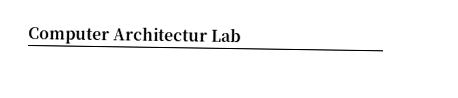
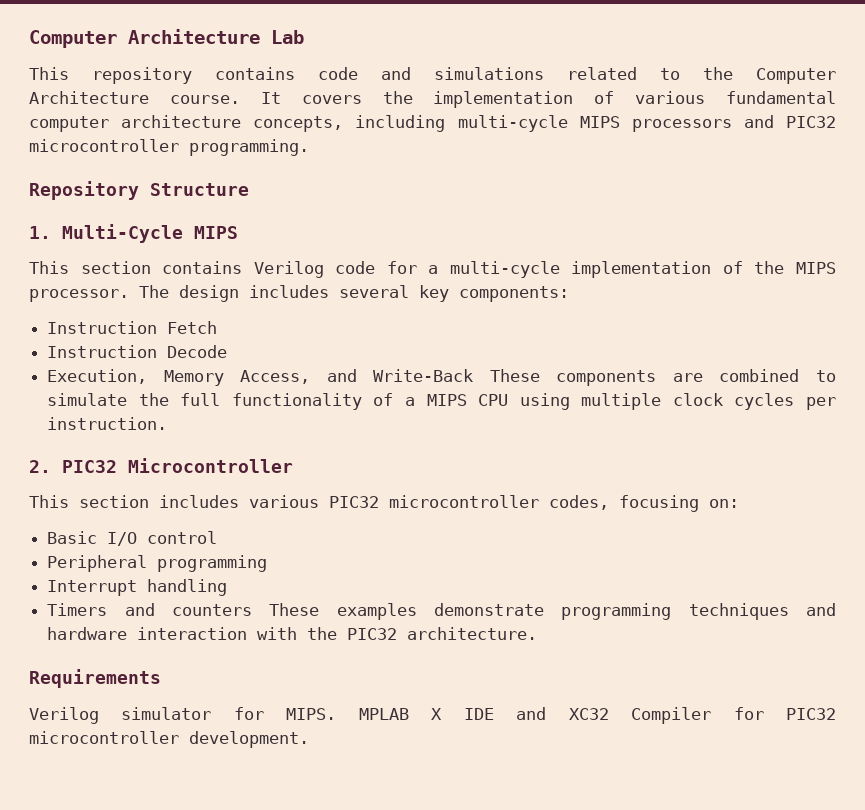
- Computer Architectur Lab
+ Computer Architecture Lab
+ This repository contains code and simulations related to the Computer Architecture course. It covers the implementation of various fundamental computer architecture concepts, including multi-cycle MIPS processors and PIC32 microcontroller programming.
+ Repository Structure
+ 1. Multi-Cycle MIPS
+ This section contains Verilog code for a multi-cycle implementation of the MIPS processor. The design includes several key components:
+ Instruction Fetch
+ Instruction Decode
+ Execution, Memory Access, and Write-Back These components are combined to simulate the full functionality of a MIPS CPU using multiple clock cycles per instruction.
+ 2. PIC32 Microcontroller
+ This section includes various PIC32 microcontroller codes, focusing on:
+ Basic I/O control
+ Peripheral programming
+ Interrupt handling
+ Timers and counters These examples demonstrate programming techniques and hardware interaction with the PIC32 architecture.
+ Requirements
+ Verilog simulator for MIPS. MPLAB X IDE and XC32 Compiler for PIC32 microcontroller development.

